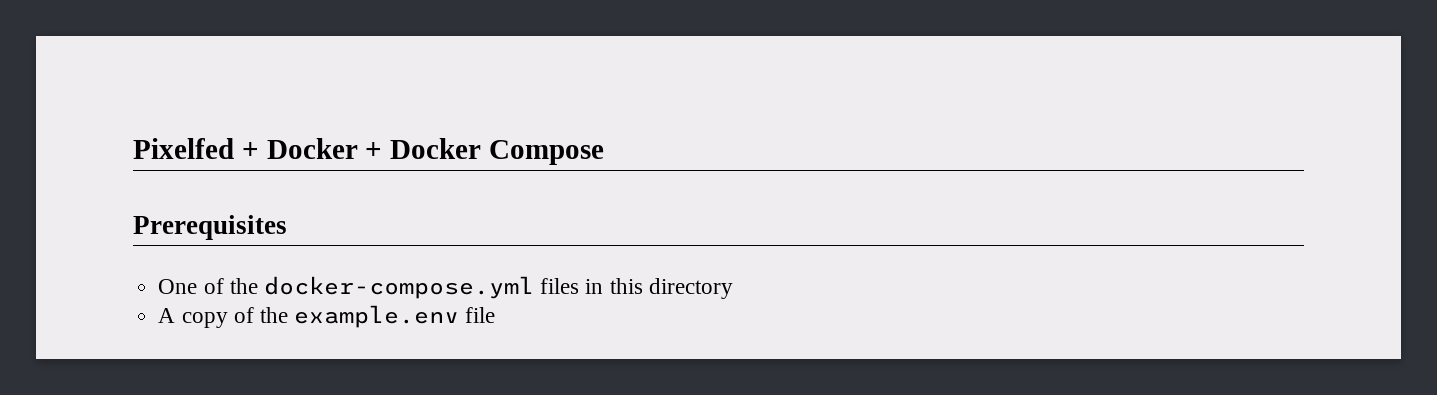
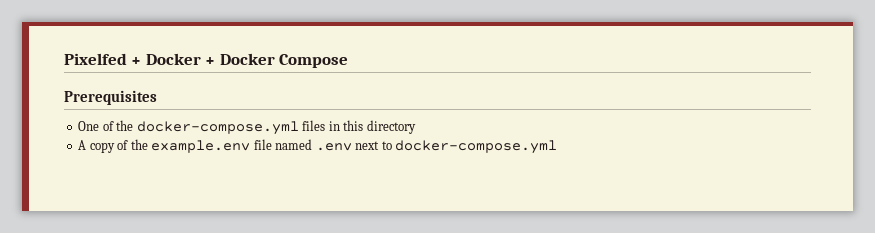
- A copy of the example.env file
+ A copy of the example.env file named .env next to docker-compose.yml

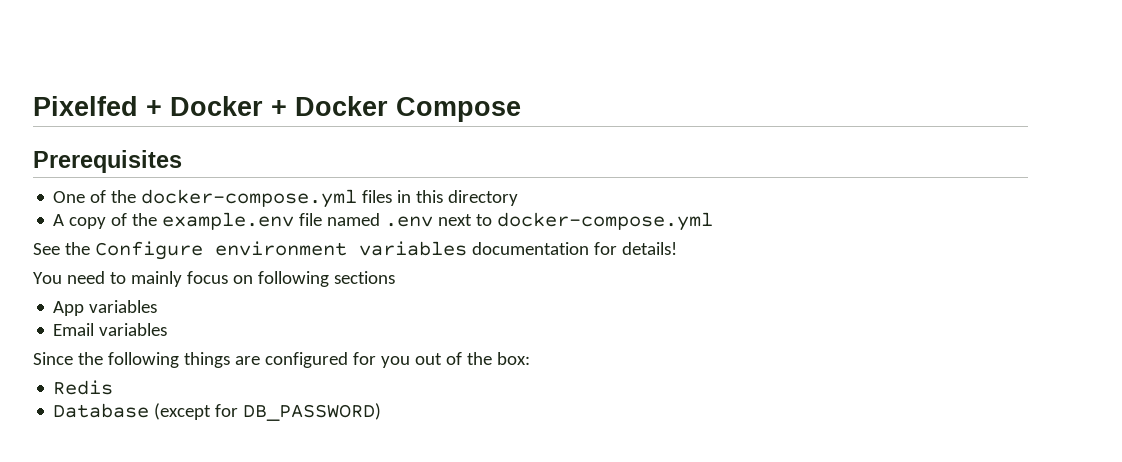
+ See the Configure environment variables documentation for details!
+ You need to mainly focus on following sections
+ App variables
+ Email variables
+ Since the following things are configured for you out of the box:
+ Redis
+ Database (except for DB_PASSWORD)

